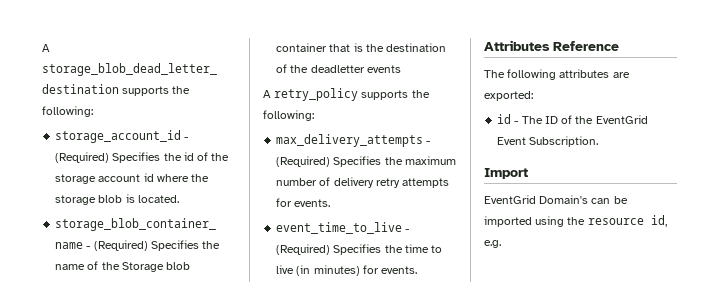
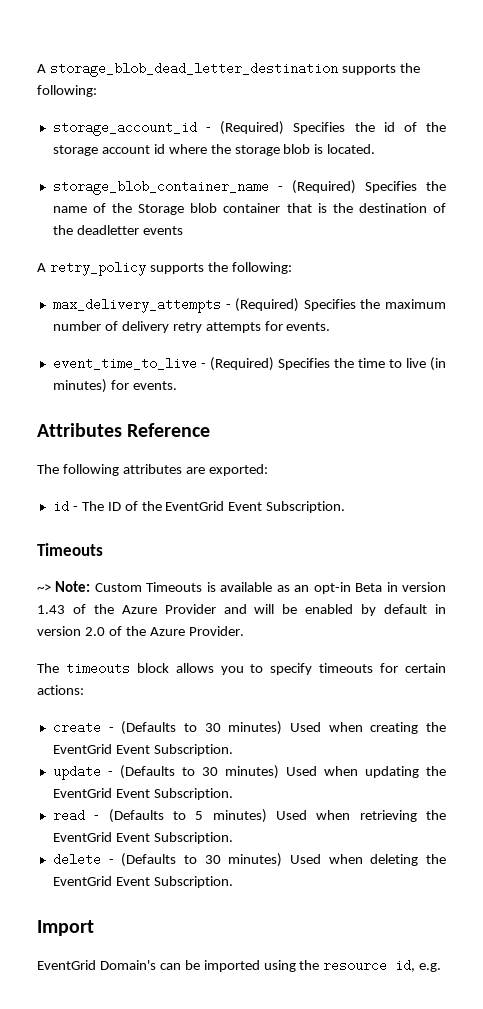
  id - The ID of the EventGrid Event Subscription.
+ Timeouts
+ ~> Note: Custom Timeouts is available as an opt-in Beta in version 1.43 of the Azure Provider and will be enabled by default in version 2.0 of the Azure Provider.
+ The timeouts block allows you to specify timeouts for certain actions:
+ create - (Defaults to 30 minutes) Used when creating the EventGrid Event Subscription.
+ update - (Defaults to 30 minutes) Used when updating the EventGrid Event Subscription.
+ read - (Defaults to 5 minutes) Used when retrieving the EventGrid Event Subscription.
+ delete - (Defaults to 30 minutes) Used when deleting the EventGrid Event Subscription.

